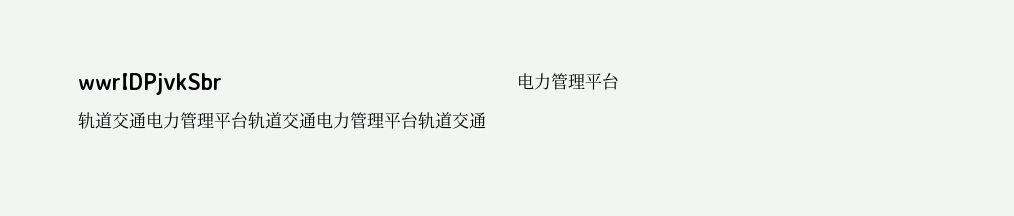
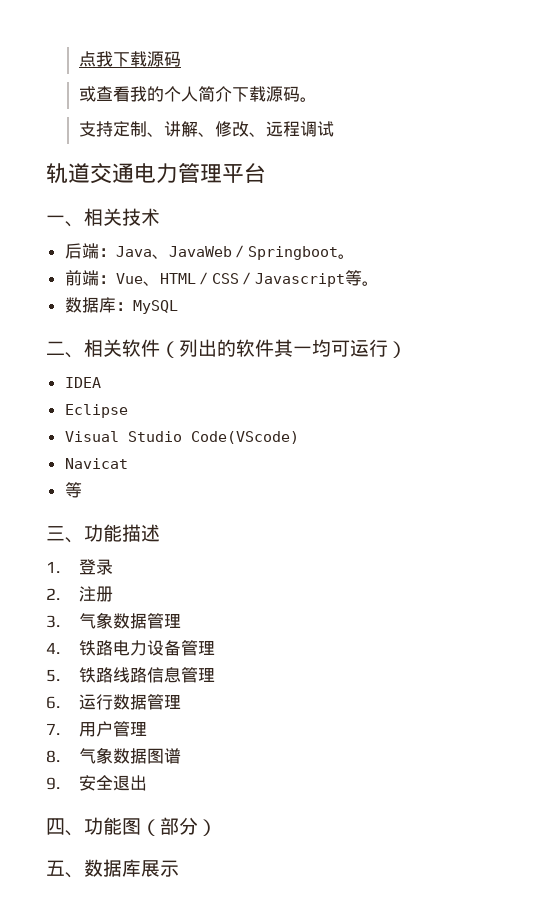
- wwrIDPjvkSbr
- 轨道交通电力管理平台轨道交通电力管理平台轨道交通电力管理平台
+ 点我下载源码
+ 或查看我的个人简介下载源码。
+ 支持定制、讲解、修改、远程调试
+ 轨道交通电力管理平台
+ 一、相关技术
+ 后端：Java、JavaWeb / Springboot。
+ 前端：Vue、HTML / CSS / Javascript等。
+ 数据库：MySQL
+ 二、相关软件（列出的软件其一均可运行）
+ IDEA
+ Eclipse
+ Visual Studio Code(VScode)
+ Navicat
+ 等
+ 三、功能描述
+ 1.登录
+ 2.注册
+ 3.气象数据管理
+ 4.铁路电力设备管理
+ 5.铁路线路信息管理
+ 6.运行数据管理
+ 7.用户管理
+ 8.气象数据图谱
+ 9.安全退出
+ 四、功能图（部分）
+ 五、数据库展示

